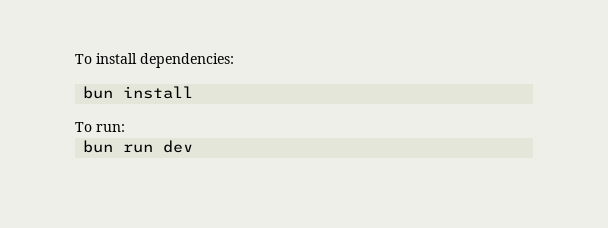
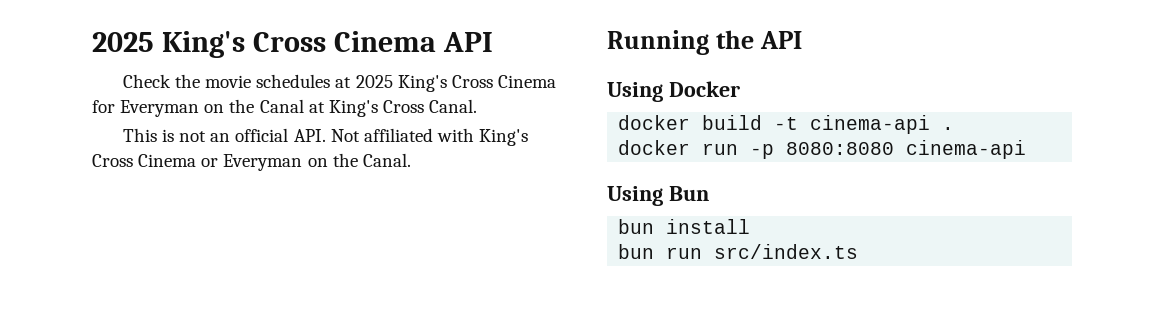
- To install dependencies:
+ 2025 King's Cross Cinema API
+ Check the movie schedules at 2025 King's Cross Cinema for Everyman on the Canal at King's Cross Canal.
+ This is not an official API. Not affiliated with King's Cross Cinema or Everyman on the Canal.
+ Running the API
+ Using Docker
+ docker build -t cinema-api .
+ docker run -p 8080:8080 cinema-api
+ Using Bun
- To run:
- bun run dev
+ bun run src/index.ts

